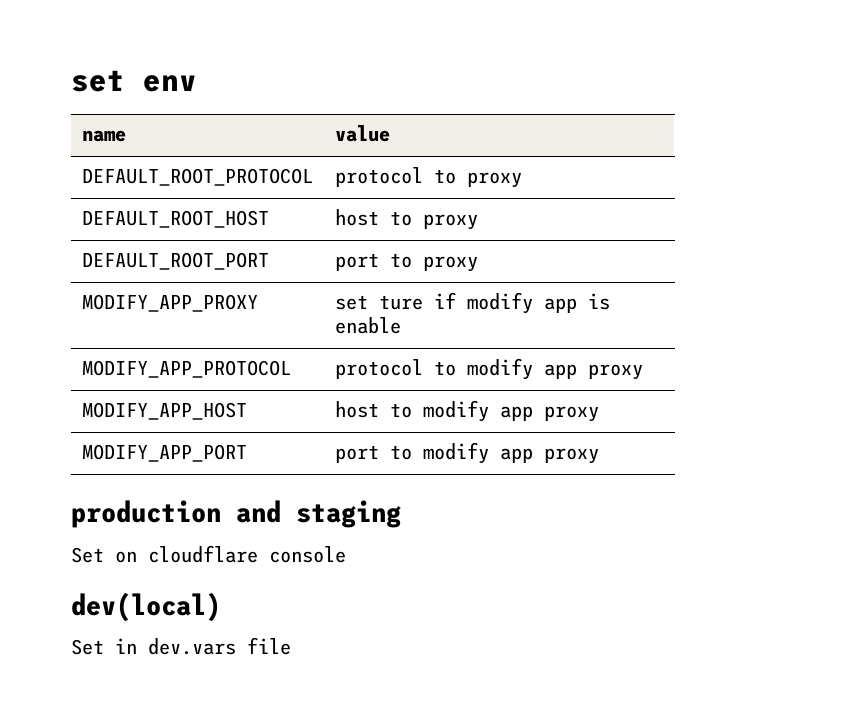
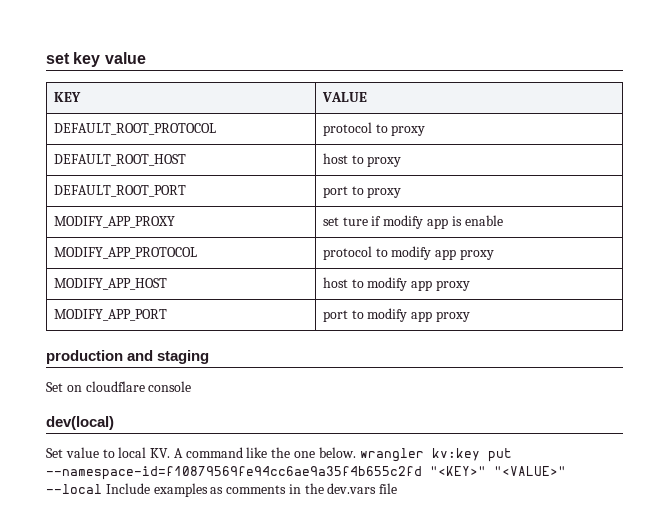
- set env
- name | value
+ set key value
+ KEY | VALUE
- Set in dev.vars file
+ Set value to local KV. A command like the one below. wrangler kv:key put --namespace-id=f10879569fe94cc6ae9a35f4b655c2fd "<KEY>" "<VALUE>" --local Include examples as comments in the dev.vars file

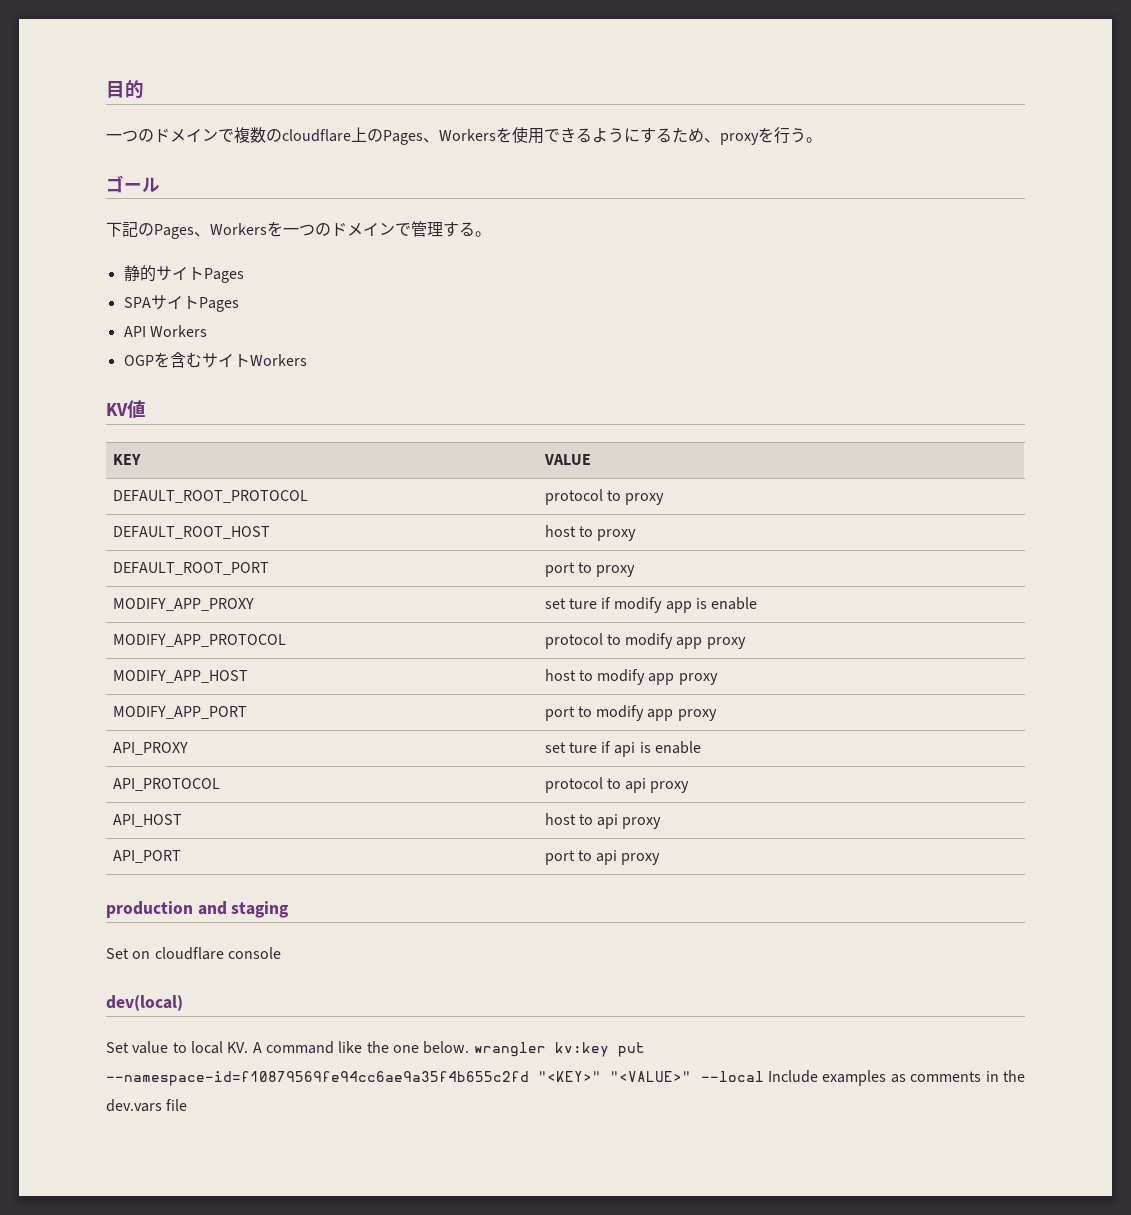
- set key value
+ 目的
+ 一つのドメインで複数のcloudflare上のPages、Workersを使用できるようにするため、proxyを行う。
+ ゴール
+ 下記のPages、Workersを一つのドメインで管理する。
+ 静的サイトPages
+ SPAサイトPages
+ API Workers
+ OGPを含むサイトWorkers
+ KV値
+ API_PROXY | set ture if api is enable
+ API_PROTOCOL | protocol to api proxy
+ API_HOST | host to api proxy
+ API_PORT | port to api proxy

